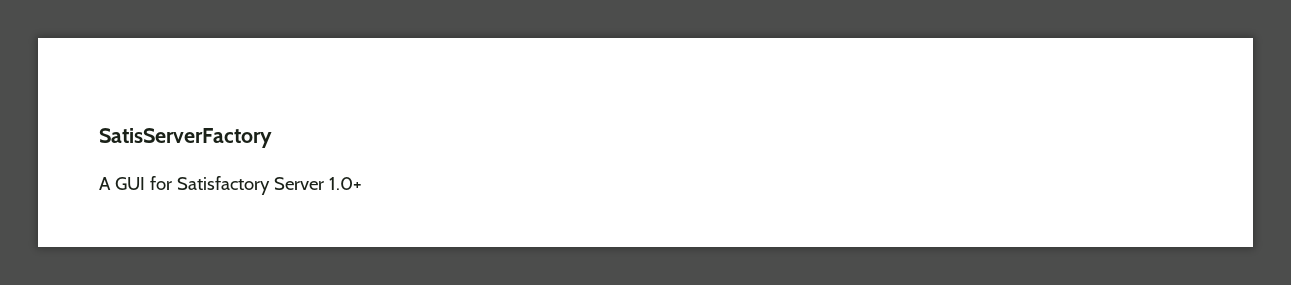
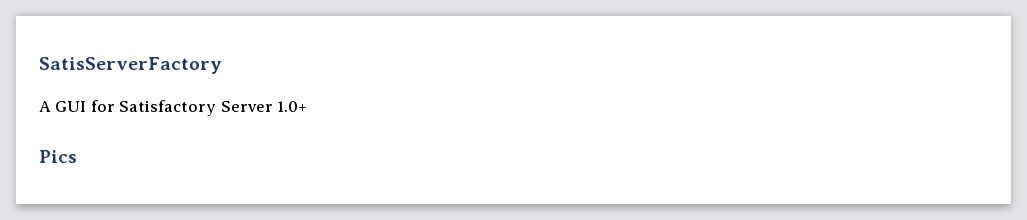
+ Pics

